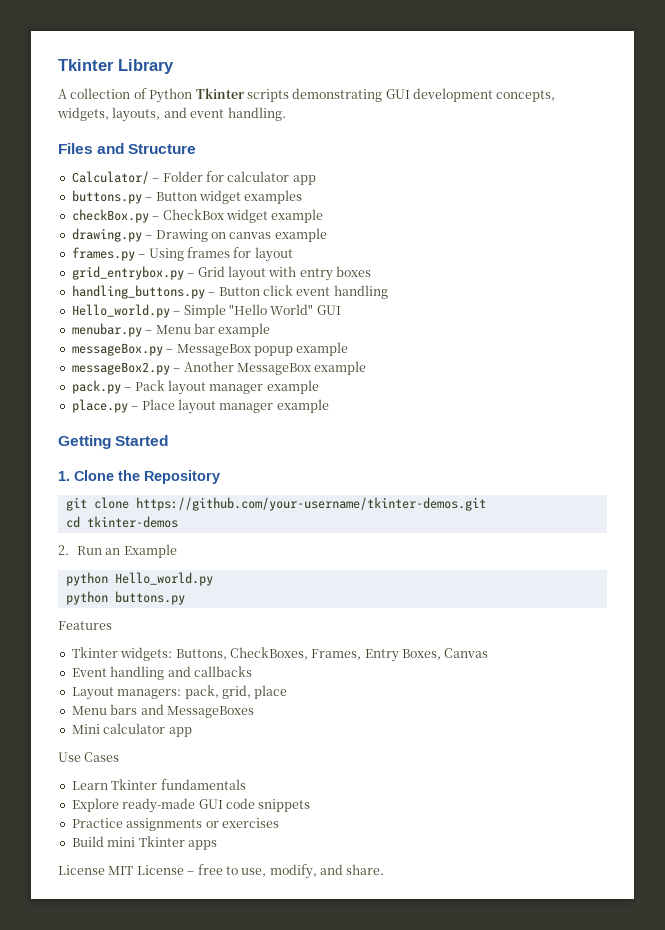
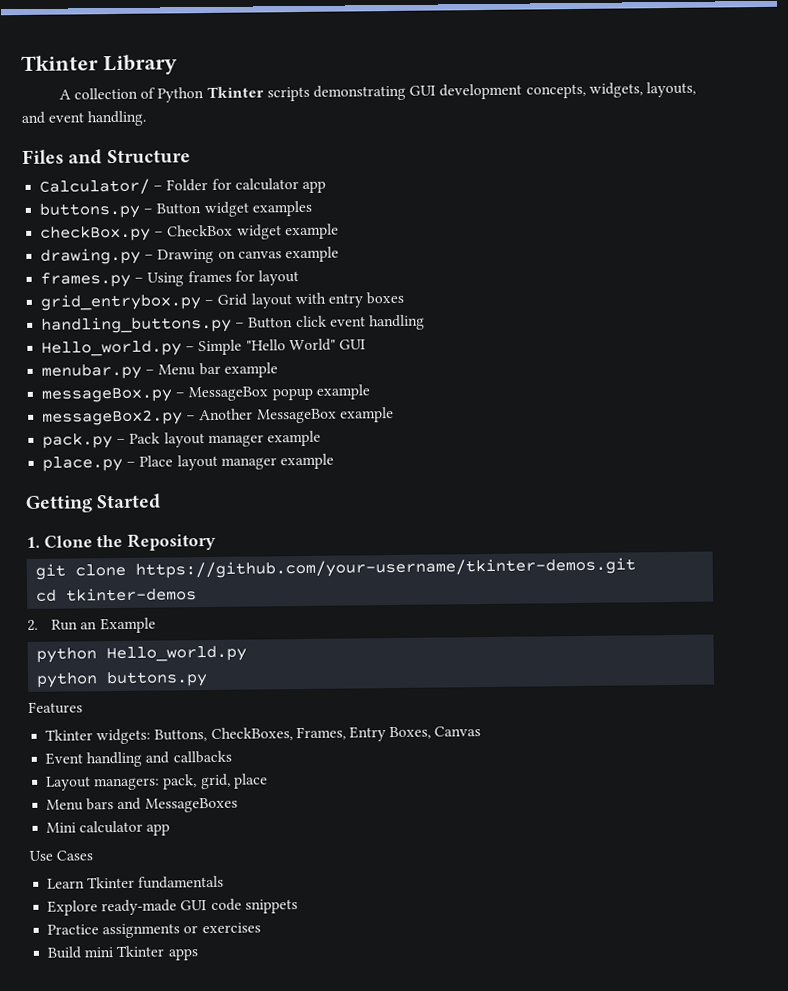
- License MIT License – free to use, modify, and share.

